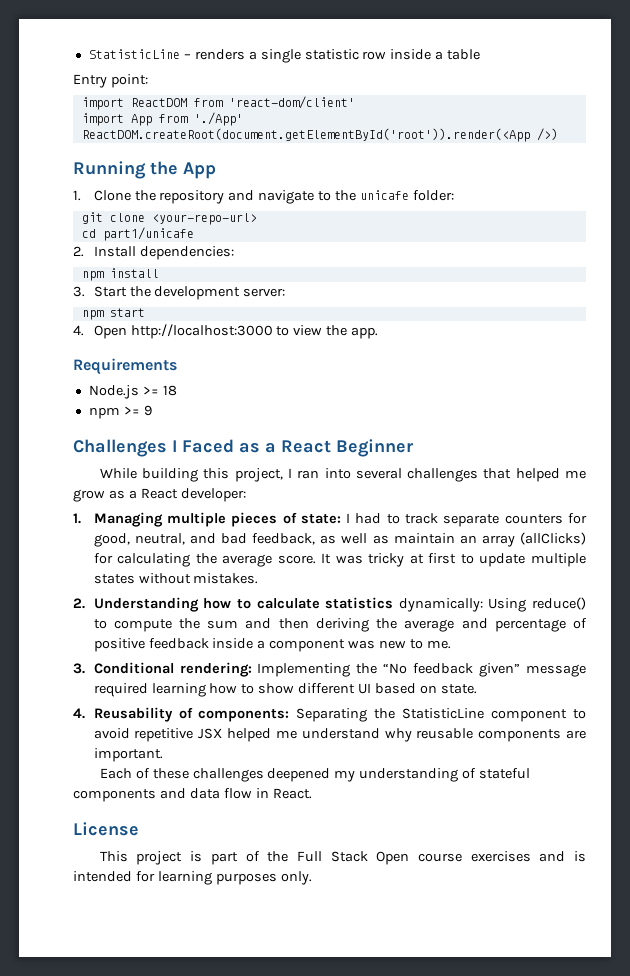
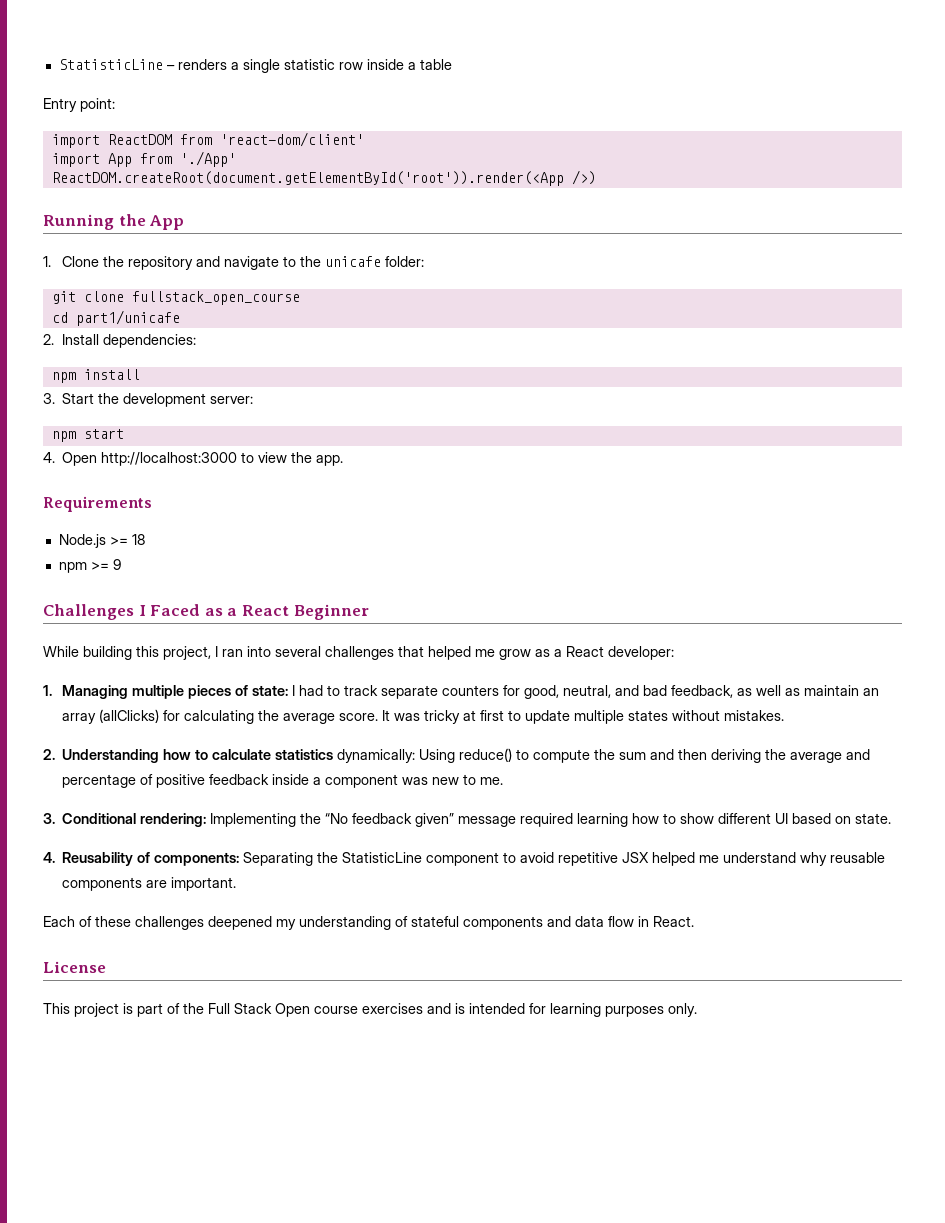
- git clone <your-repo-url>
+ git clone fullstack_open_course

